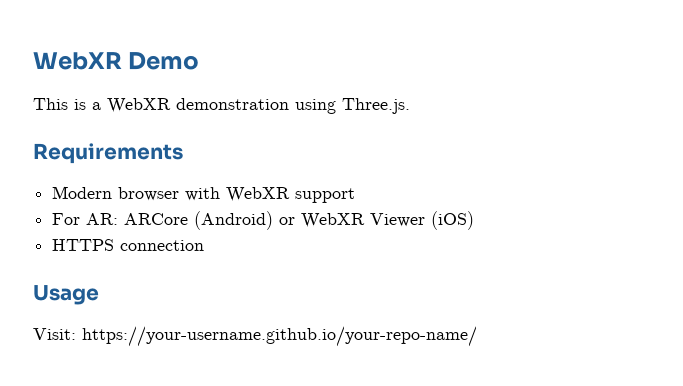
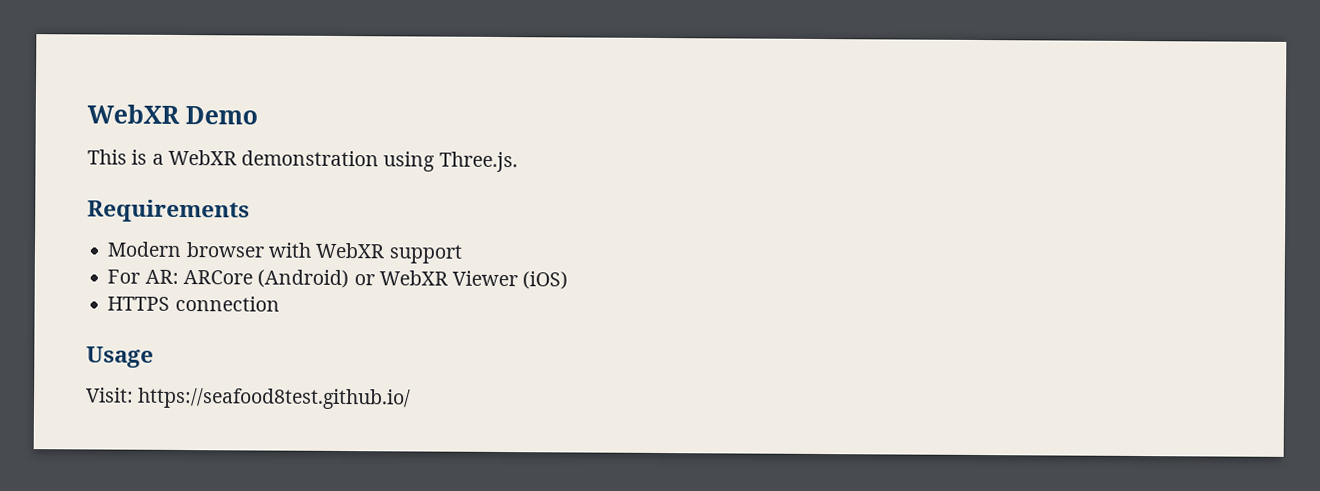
- Visit: https://your-username.github.io/your-repo-name/
+ Visit: https://seafood8test.github.io/

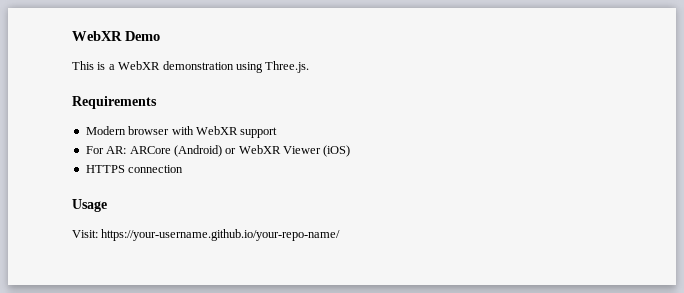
- Visit: https://seafood8test.github.io/
+ Visit: https://your-username.github.io/your-repo-name/

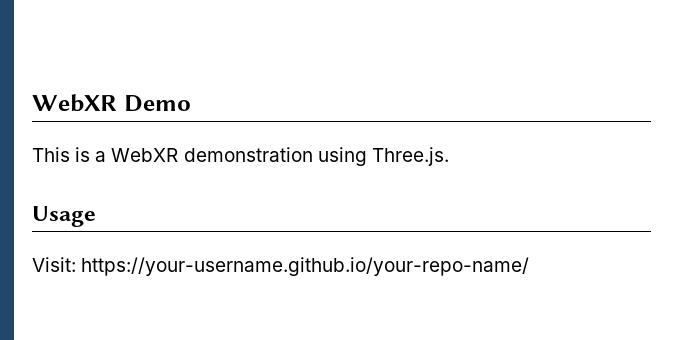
- Requirements
- Modern browser with WebXR support
- For AR: ARCore (Android) or WebXR Viewer (iOS)
- HTTPS connection

